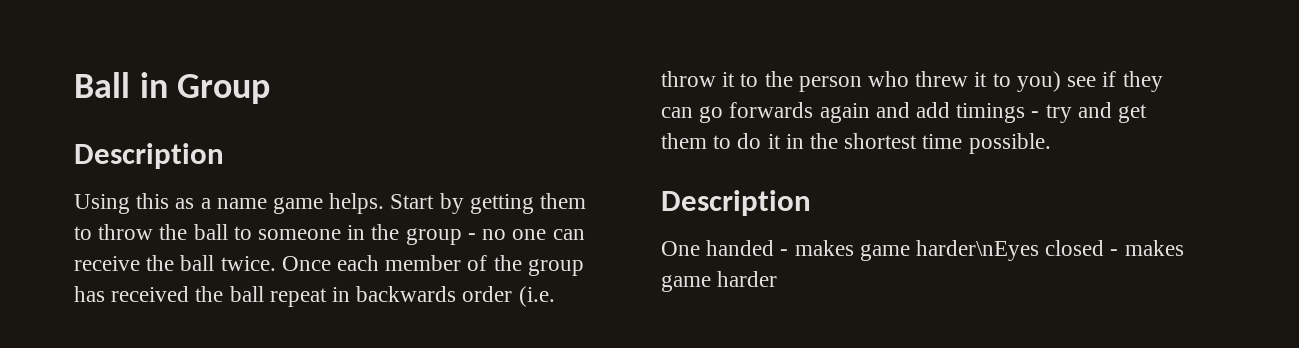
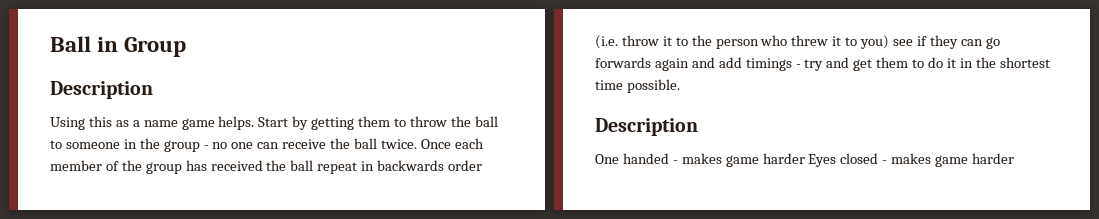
- One handed - makes game harder\nEyes closed - makes game harder
+ One handed - makes game harder Eyes closed - makes game harder

